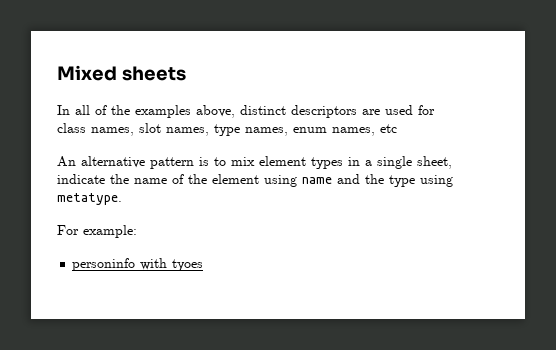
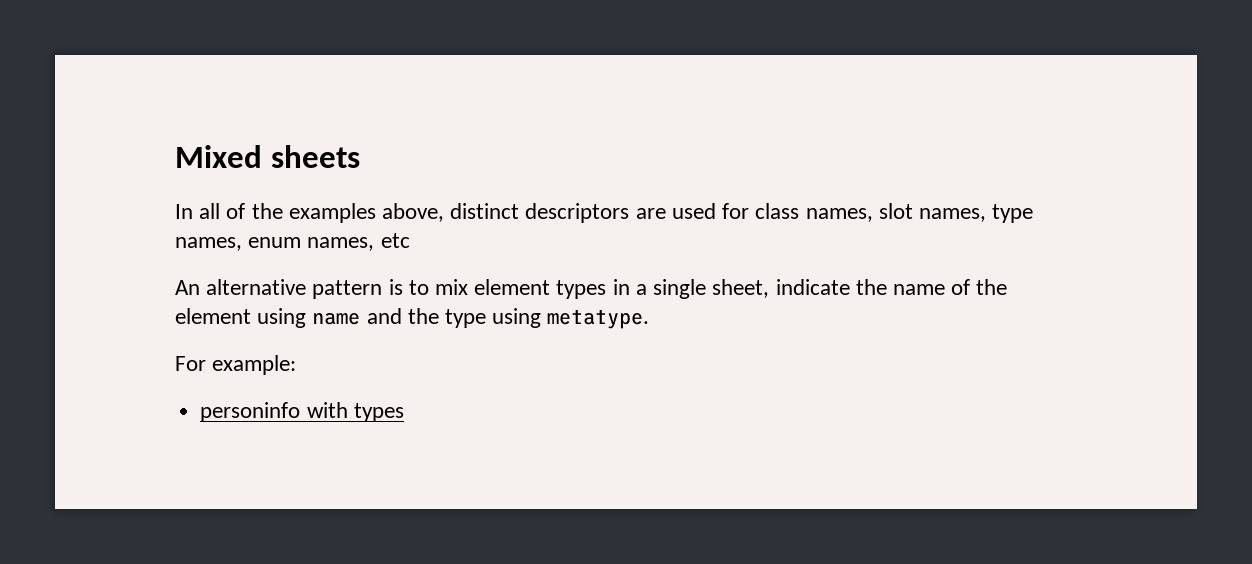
- personinfo with tyoes
+ personinfo with types

